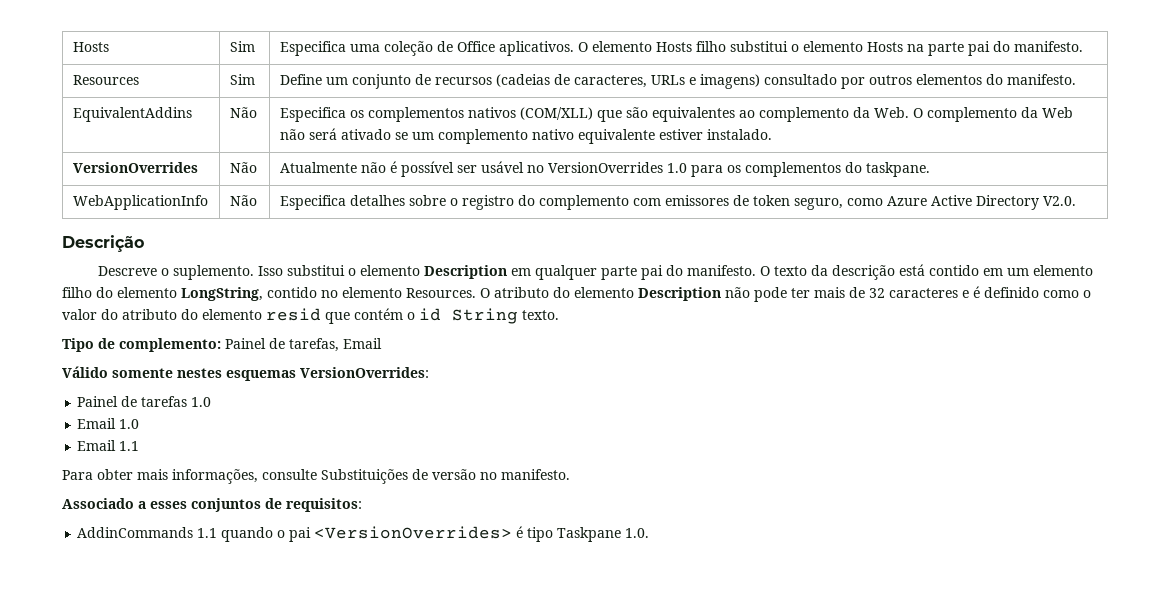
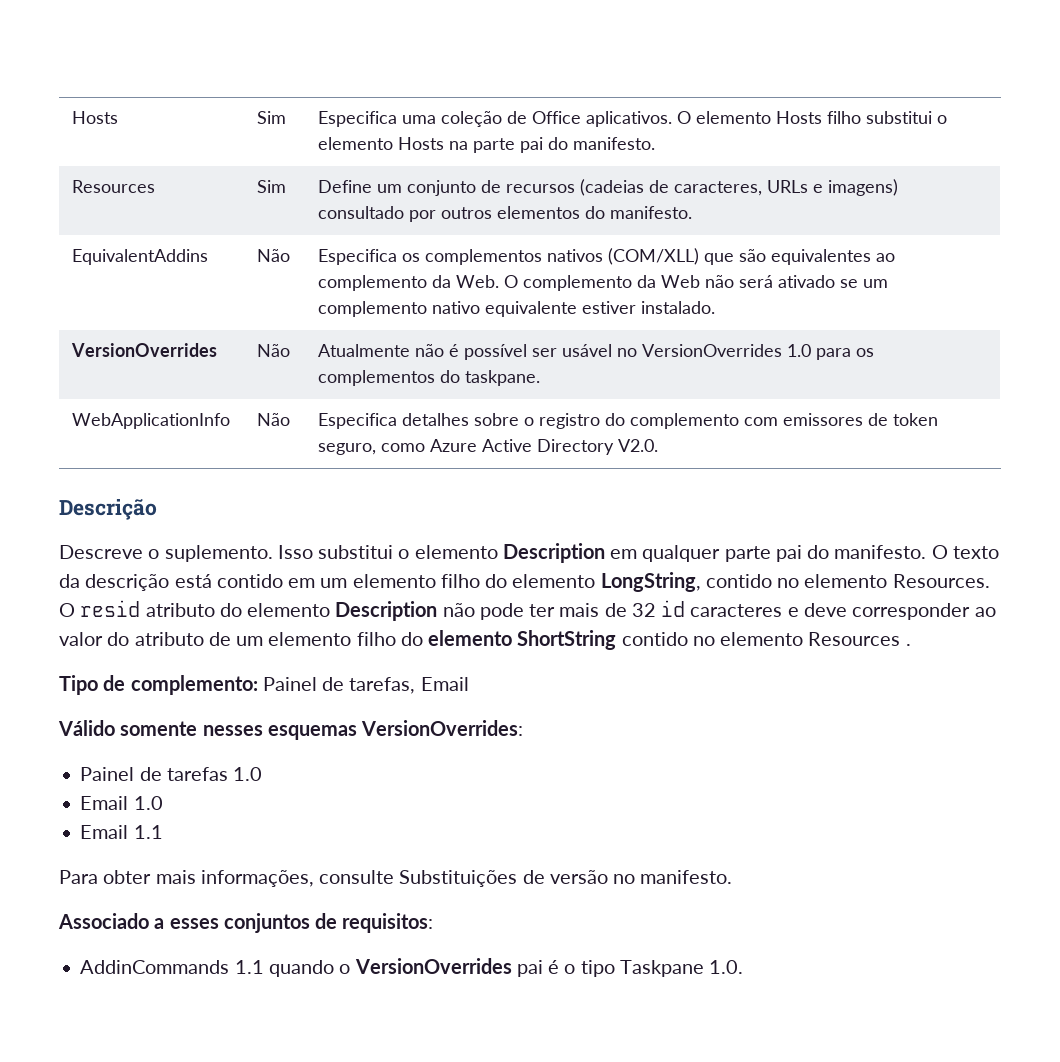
- O atributo do elemento Description não pode ter mais de 32 caracteres e é definido como o valor do atributo do elemento resid que contém o id String texto.
+ O resid atributo do elemento Description não pode ter mais de 32 id caracteres e deve corresponder ao valor do atributo de um elemento filho do elemento ShortString contido no elemento Resources .
- Válido somente nestes esquemas VersionOverrides:
+ Válido somente nesses esquemas VersionOverrides:
- AddinCommands 1.1 quando o pai <VersionOverrides> é tipo Taskpane 1.0.
+ AddinCommands 1.1 quando o VersionOverrides pai é o tipo Taskpane 1.0.

